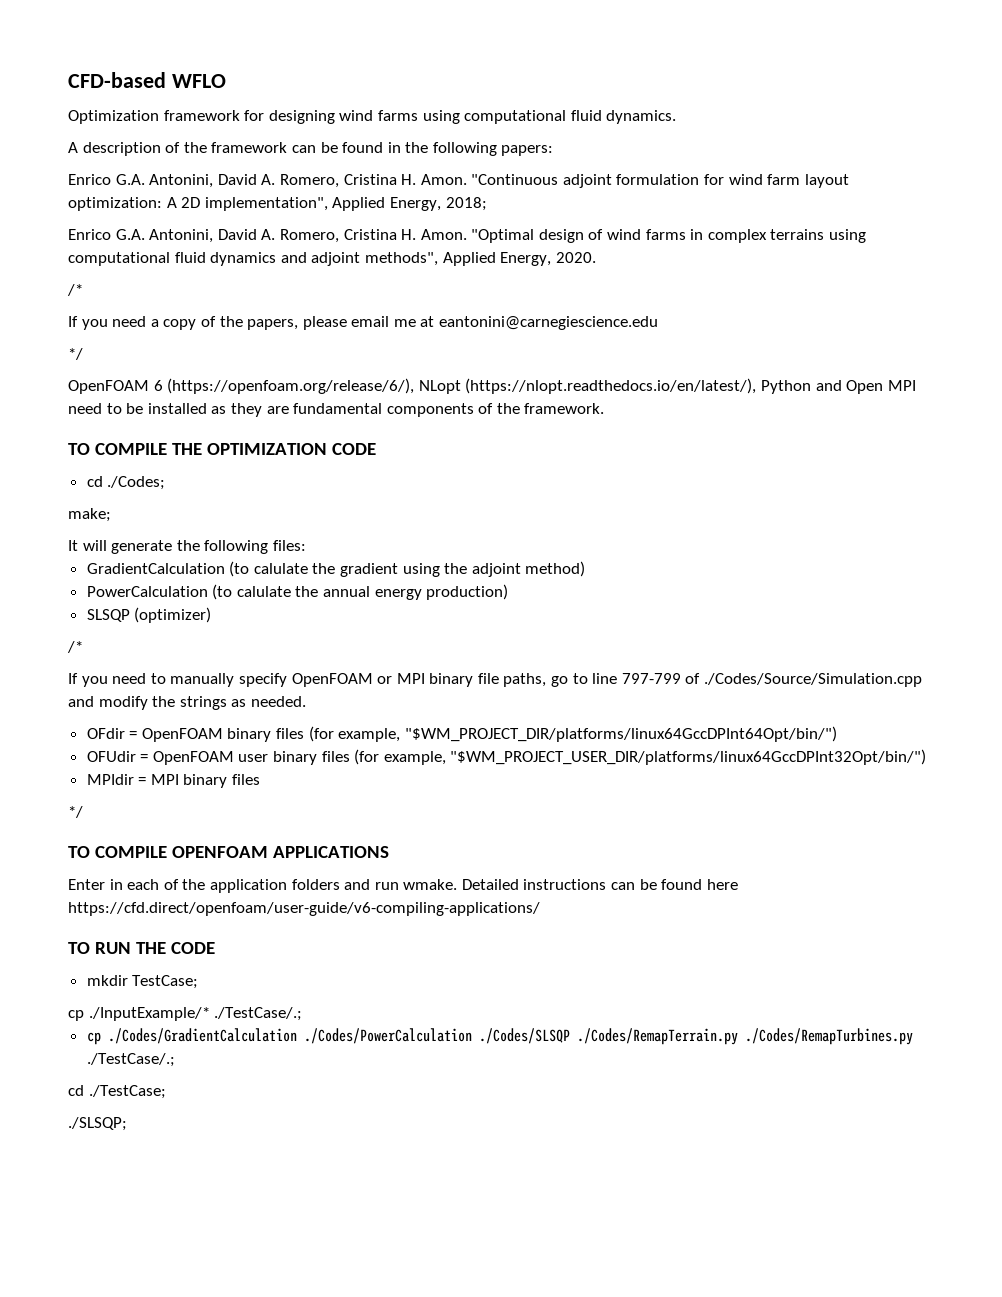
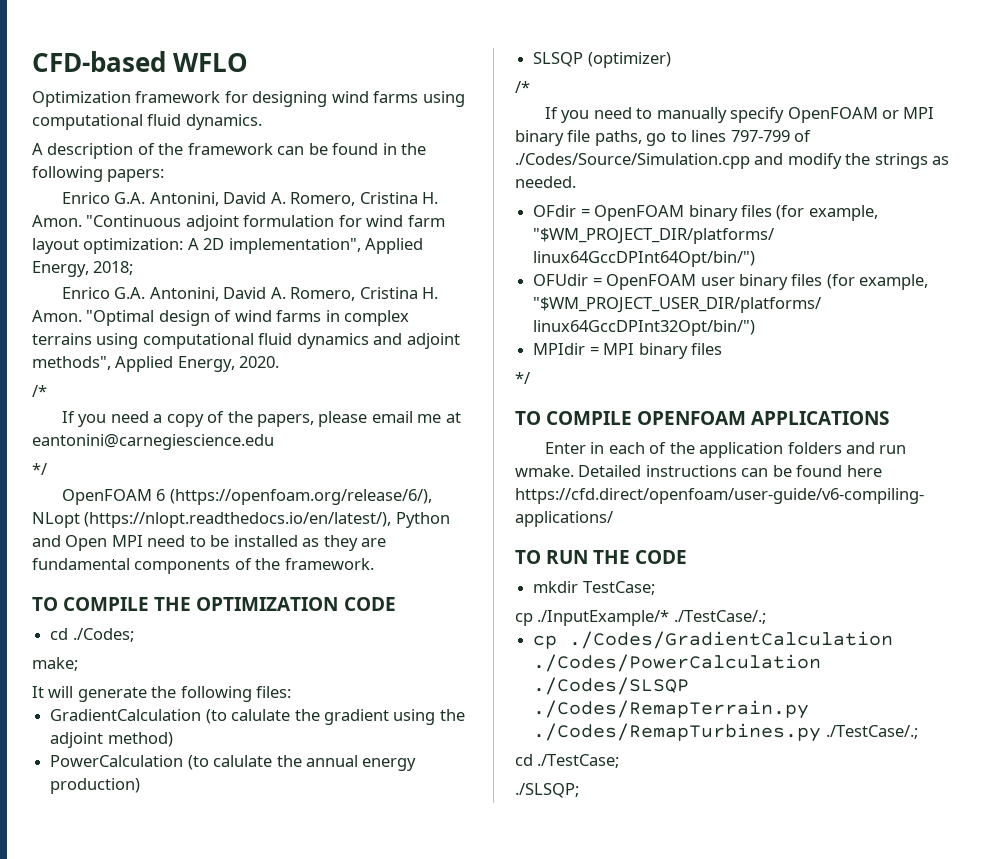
- If you need to manually specify OpenFOAM or MPI binary file paths, go to line 797-799 of ./Codes/Source/Simulation.cpp and modify the strings as needed.
+ If you need to manually specify OpenFOAM or MPI binary file paths, go to lines 797-799 of ./Codes/Source/Simulation.cpp and modify the strings as needed.

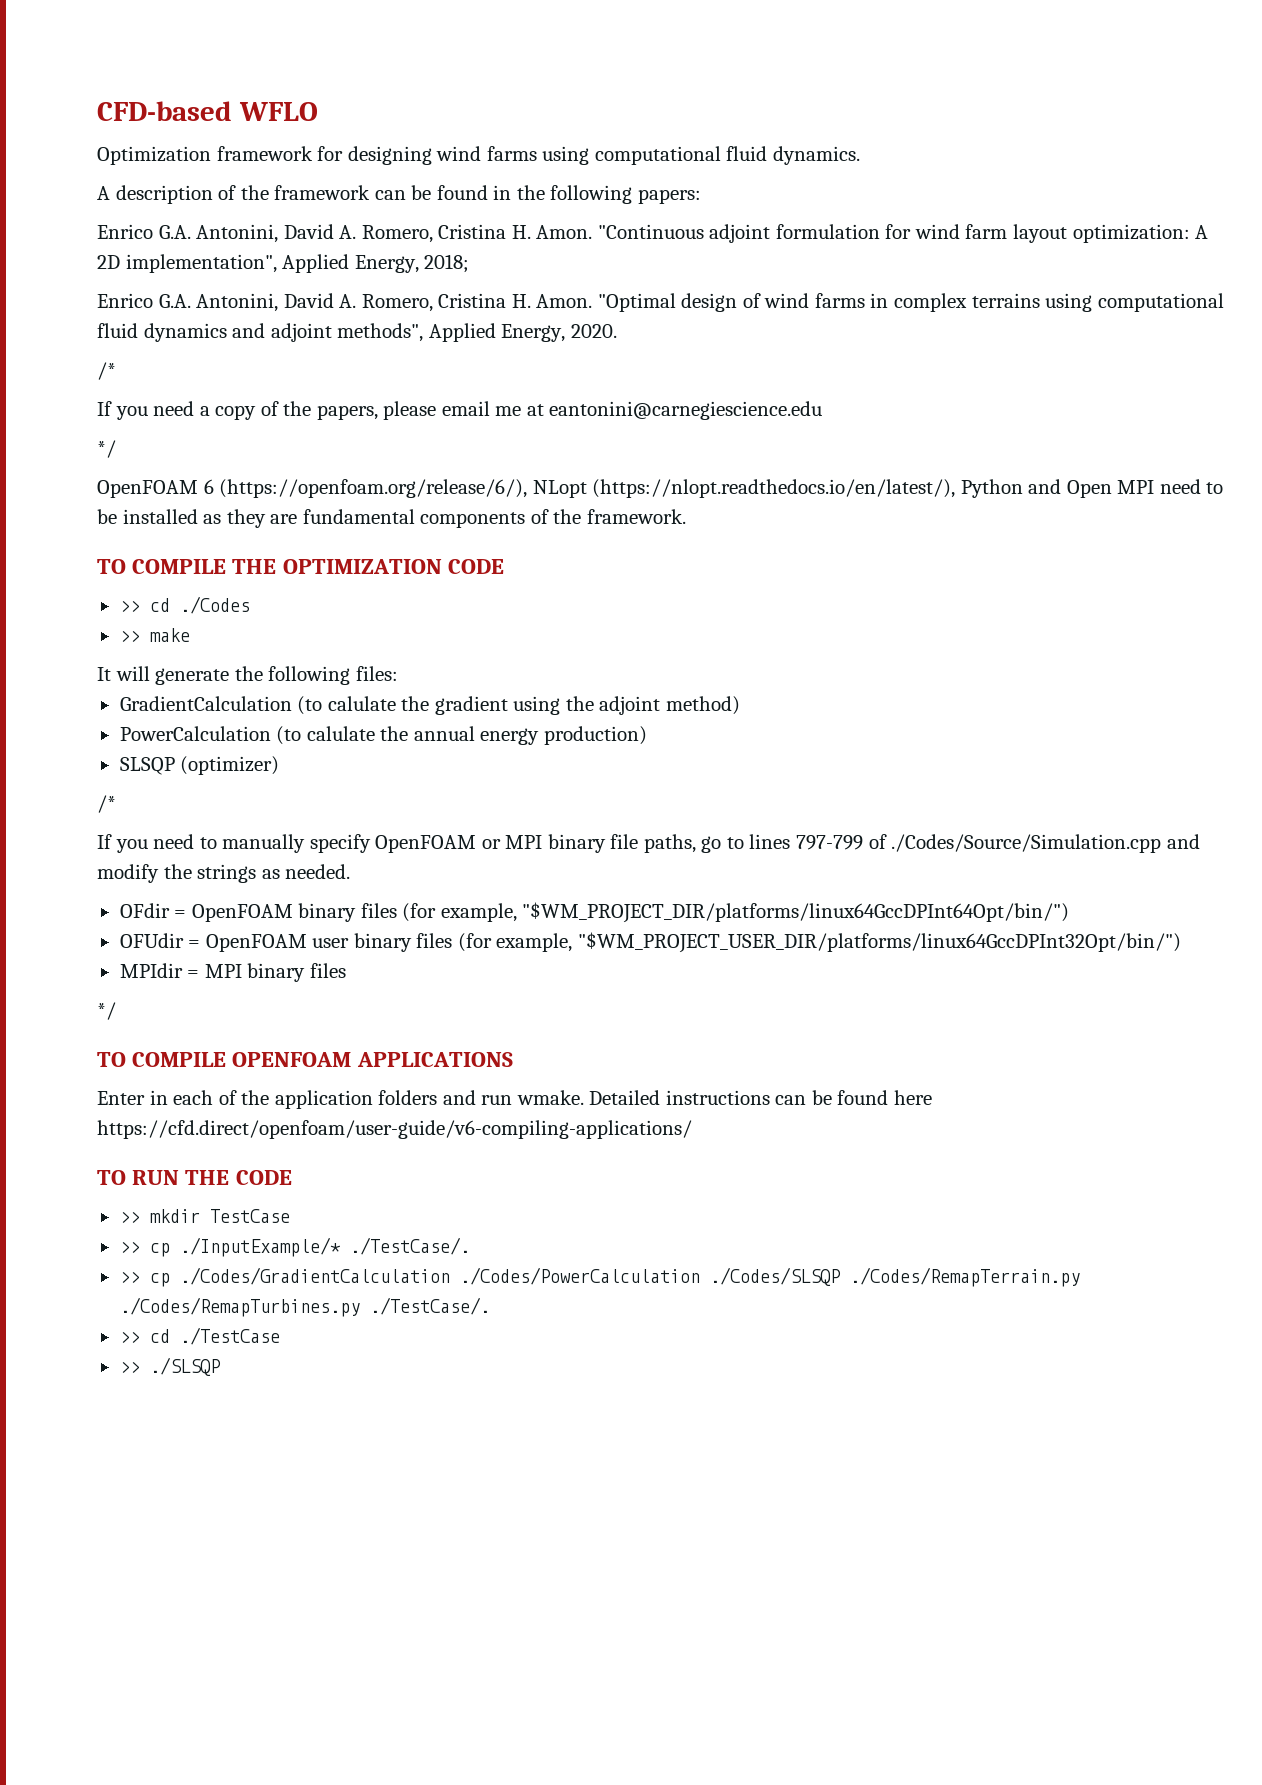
- cd ./Codes;
- make;
+ >> cd ./Codes
+ >> make
- mkdir TestCase;
- cp ./InputExample/* ./TestCase/.;
- cp ./Codes/GradientCalculation ./Codes/PowerCalculation ./Codes/SLSQP ./Codes/RemapTerrain.py ./Codes/RemapTurbines.py ./TestCase/.;
- cd ./TestCase;
- ./SLSQP;
+ >> mkdir TestCase
+ >> cp ./InputExample/* ./TestCase/.
+ >> cp ./Codes/GradientCalculation ./Codes/PowerCalculation ./Codes/SLSQP ./Codes/RemapTerrain.py ./Codes/RemapTurbines.py ./TestCase/.
+ >> cd ./TestCase
+ >> ./SLSQP

